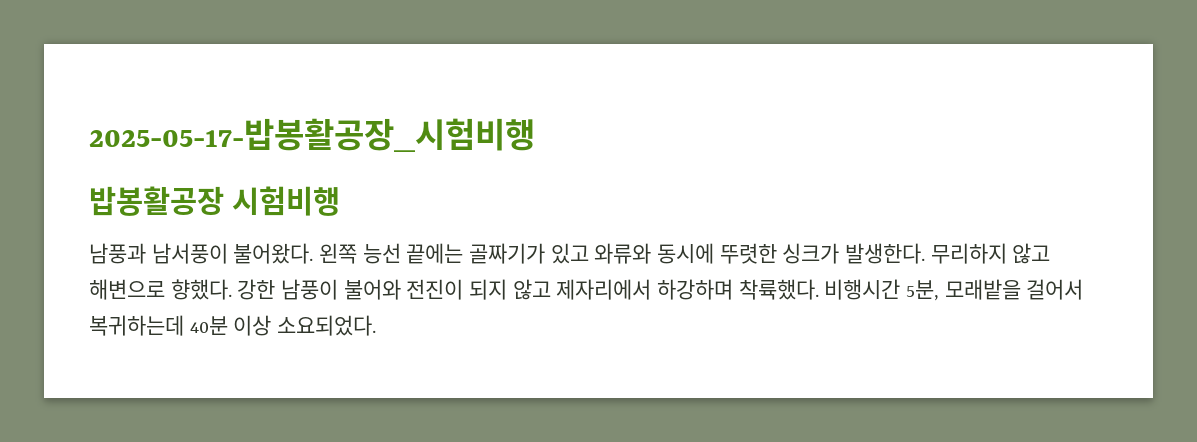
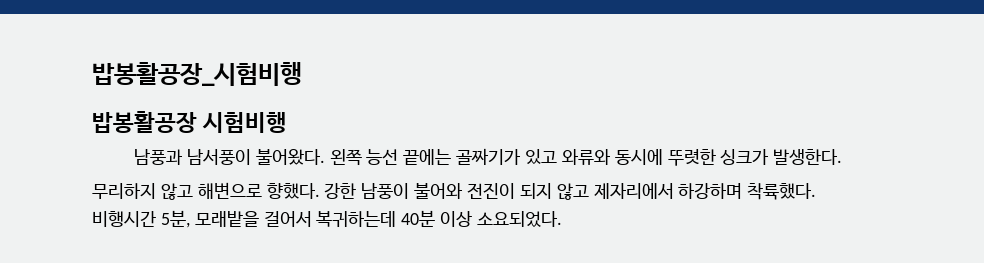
- 2025-05-17-밥봉활공장_시험비행
+ 밥봉활공장_시험비행
- 왼쪽 능선 끝에는 골짜기가 있고 와류와 동시에 뚜렷한 싱크가 발생한다. 무리하지 않고 해변으로 향했다.
+ 왼쪽 능선 끝에는 골짜기가 있고 와류와 동시에 뚜렷한 싱크가 발생한다.
+ 무리하지 않고 해변으로 향했다.
- 강한 남풍이 불어와 전진이 되지 않고 제자리에서 하강하며 착륙했다. 비행시간 5분, 모래밭을 걸어서 복귀하는데 40분 이상 소요되었다.
+ 강한 남풍이 불어와 전진이 되지 않고 제자리에서 하강하며 착륙했다.
+ 비행시간 5분, 모래밭을 걸어서 복귀하는데 40분 이상 소요되었다.

